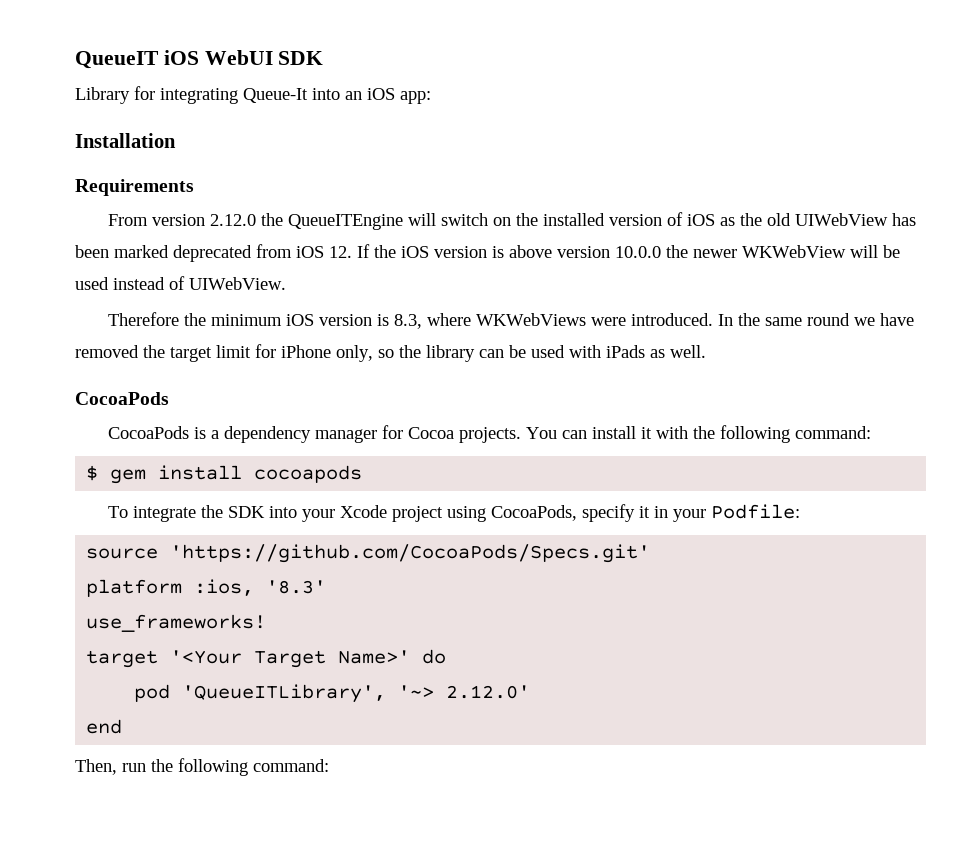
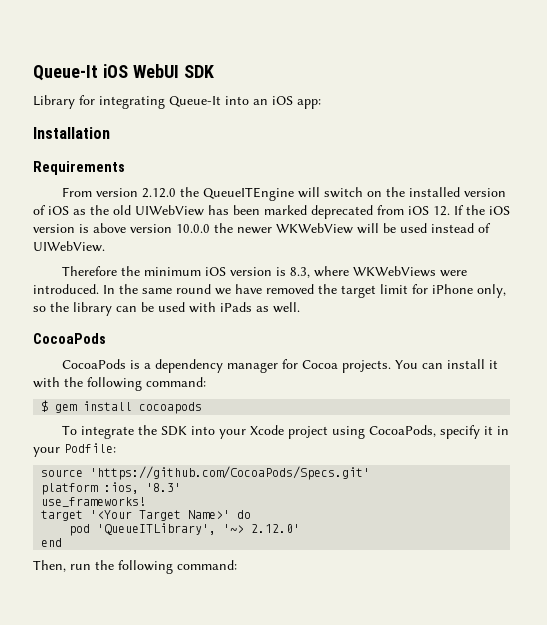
- QueueIT iOS WebUI SDK
+ Queue-It iOS WebUI SDK

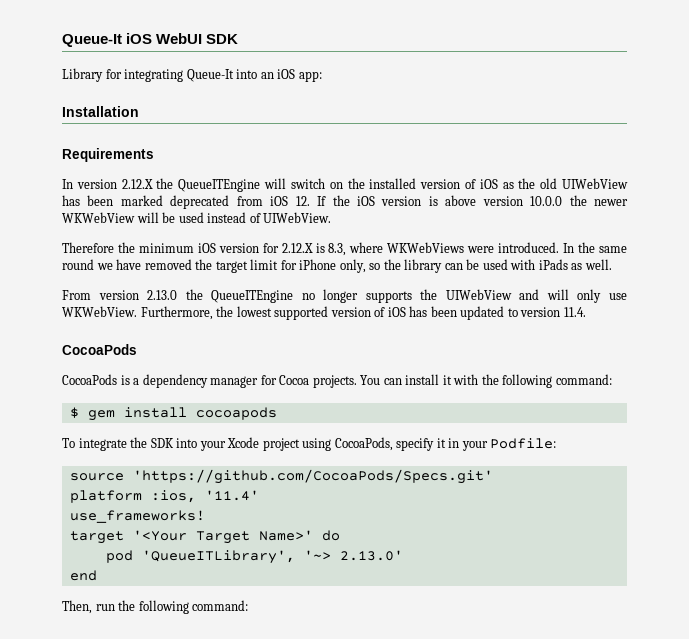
- From version 2.12.0 the QueueITEngine will switch on the installed version of iOS as the old UIWebView has been marked deprecated from iOS 12. If the iOS version is above version 10.0.0 the newer WKWebView will be used instead of UIWebView.
+ In version 2.12.X the QueueITEngine will switch on the installed version of iOS as the old UIWebView has been marked deprecated from iOS 12. If the iOS version is above version 10.0.0 the newer WKWebView will be used instead of UIWebView.
- Therefore the minimum iOS version is 8.3, where WKWebViews were introduced.
+ Therefore the minimum iOS version for 2.12.X is 8.3, where WKWebViews were introduced.
+ From version 2.13.0 the QueueITEngine no longer supports the UIWebView and will only use WKWebView. Furthermore, the lowest supported version of iOS has been updated to version 11.4.
- platform :ios, '8.3'
+ platform :ios, '11.4'
- pod 'QueueITLibrary', '~> 2.12.0'
+ pod 'QueueITLibrary', '~> 2.13.0'

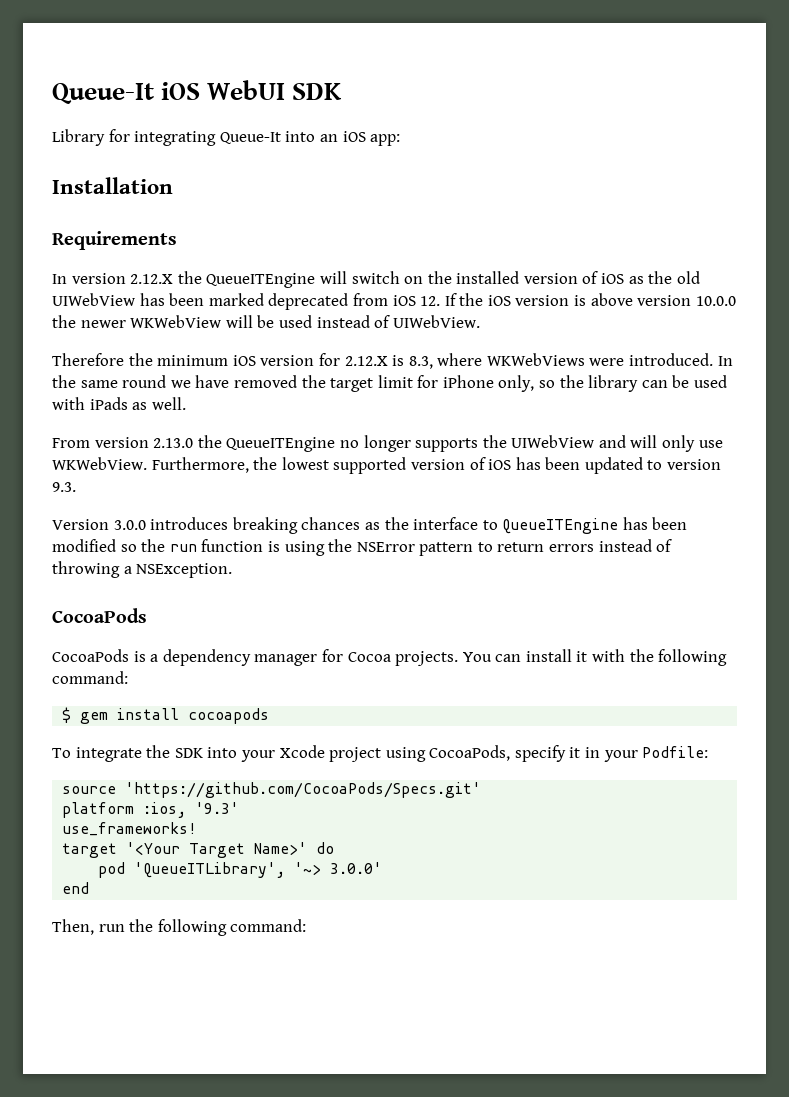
- Furthermore, the lowest supported version of iOS has been updated to version 11.4.
+ Furthermore, the lowest supported version of iOS has been updated to version 9.3.
+ Version 3.0.0 introduces breaking chances as the interface to QueueITEngine has been modified so the run function is using the NSError pattern to return errors instead of throwing a NSException.
- platform :ios, '11.4'
+ platform :ios, '9.3'
- pod 'QueueITLibrary', '~> 2.13.0'
+ pod 'QueueITLibrary', '~> 3.0.0'

